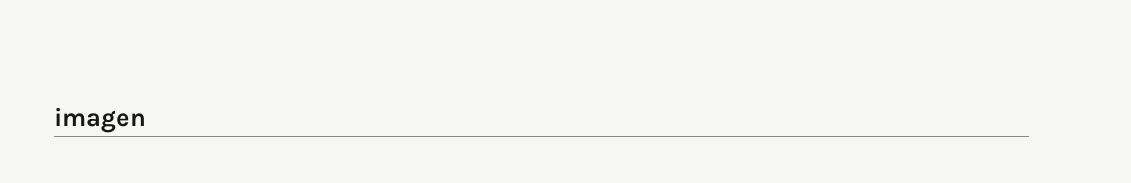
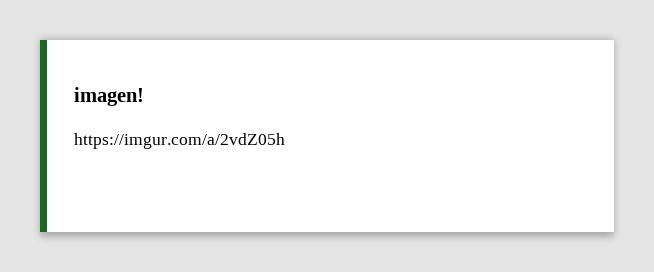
- imagen
+ imagen!
+ https://imgur.com/a/2vdZ05h

